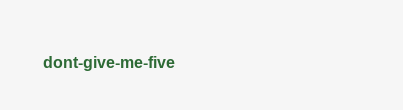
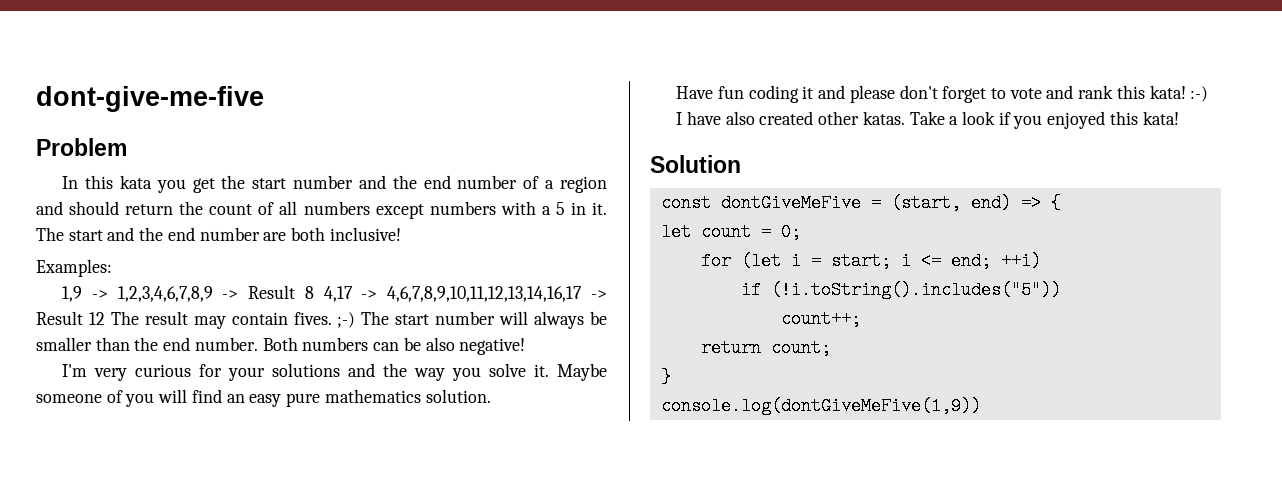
+ Problem
+ In this kata you get the start number and the end number of a region and should return the count of all numbers except numbers with a 5 in it. The start and the end number are both inclusive!
+ Examples:
+ 1,9 -> 1,2,3,4,6,7,8,9 -> Result 8 4,17 -> 4,6,7,8,9,10,11,12,13,14,16,17 -> Result 12 The result may contain fives. ;-) The start number will always be smaller than the end number. Both numbers can be also negative!
+ I'm very curious for your solutions and the way you solve it. Maybe someone of you will find an easy pure mathematics solution.
+ Have fun coding it and please don't forget to vote and rank this kata! :-)
+ I have also created other katas. Take a look if you enjoyed this kata!
+ Solution
+ const dontGiveMeFive = (start, end) => {
+ let count = 0;
+ for (let i = start; i <= end; ++i)
+ if (!i.toString().includes("5"))
+ count++;
+ return count;
+ }
+ console.log(dontGiveMeFive(1,9))

